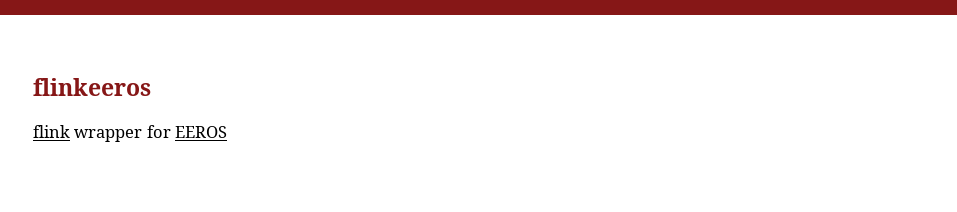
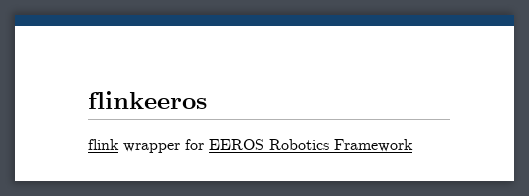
- flink wrapper for EEROS
+ flink wrapper for EEROS Robotics Framework

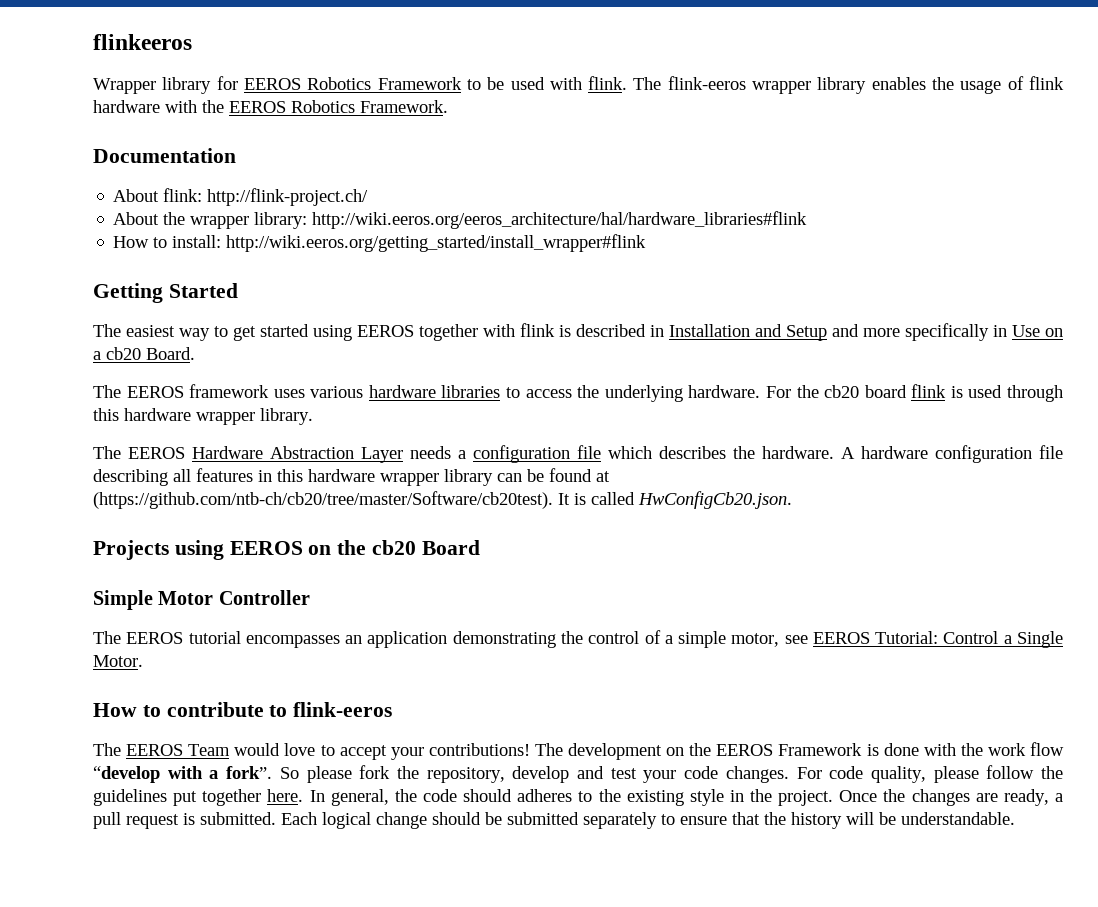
- flink wrapper for EEROS Robotics Framework
+ Wrapper library for EEROS Robotics Framework to be used with flink. The flink-eeros wrapper library enables the usage of flink hardware with the EEROS Robotics Framework.
+ Documentation
+ About flink: http://flink-project.ch/
+ About the wrapper library: http://wiki.eeros.org/eeros_architecture/hal/hardware_libraries#flink
+ How to install: http://wiki.eeros.org/getting_started/install_wrapper#flink
+ Getting Started
+ The easiest way to get started using EEROS together with flink is described in Installation and Setup and more specifically in Use on a cb20 Board.
+ The EEROS framework uses various hardware libraries to access the underlying hardware. For the cb20 board flink is used through this hardware wrapper library.
+ The EEROS Hardware Abstraction Layer needs a configuration file which describes the hardware. A hardware configuration file describing all features in this hardware wrapper library can be found at (https://github.com/ntb-ch/cb20/tree/master/Software/cb20test). It is called HwConfigCb20.json.
+ Projects using EEROS on the cb20 Board
+ Simple Motor Controller
+ The EEROS tutorial encompasses an application demonstrating the control of a simple motor, see EEROS Tutorial: Control a Single Motor.
+ How to contribute to flink-eeros
+ The EEROS Team would love to accept your contributions! The development on the EEROS Framework is done with the work flow “develop with a fork”. So please fork the repository, develop and test your code changes. For code quality, please follow the guidelines put together here. In general, the code should adheres to the existing style in the project. Once the changes are ready, a pull request is submitted. Each logical change should be submitted separately to ensure that the history will be understandable.

